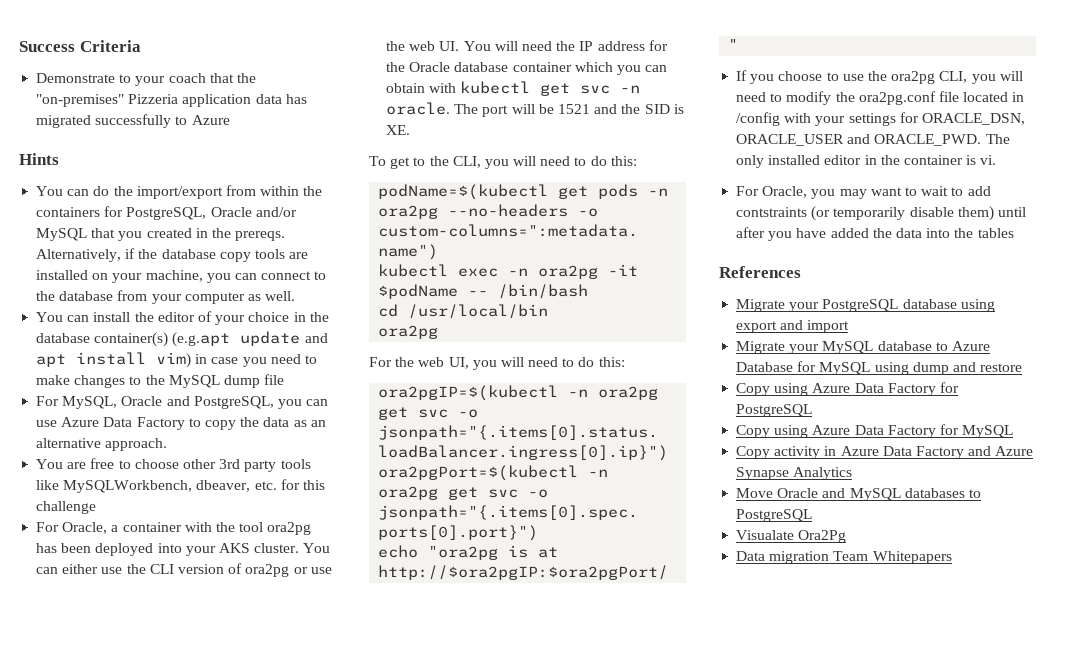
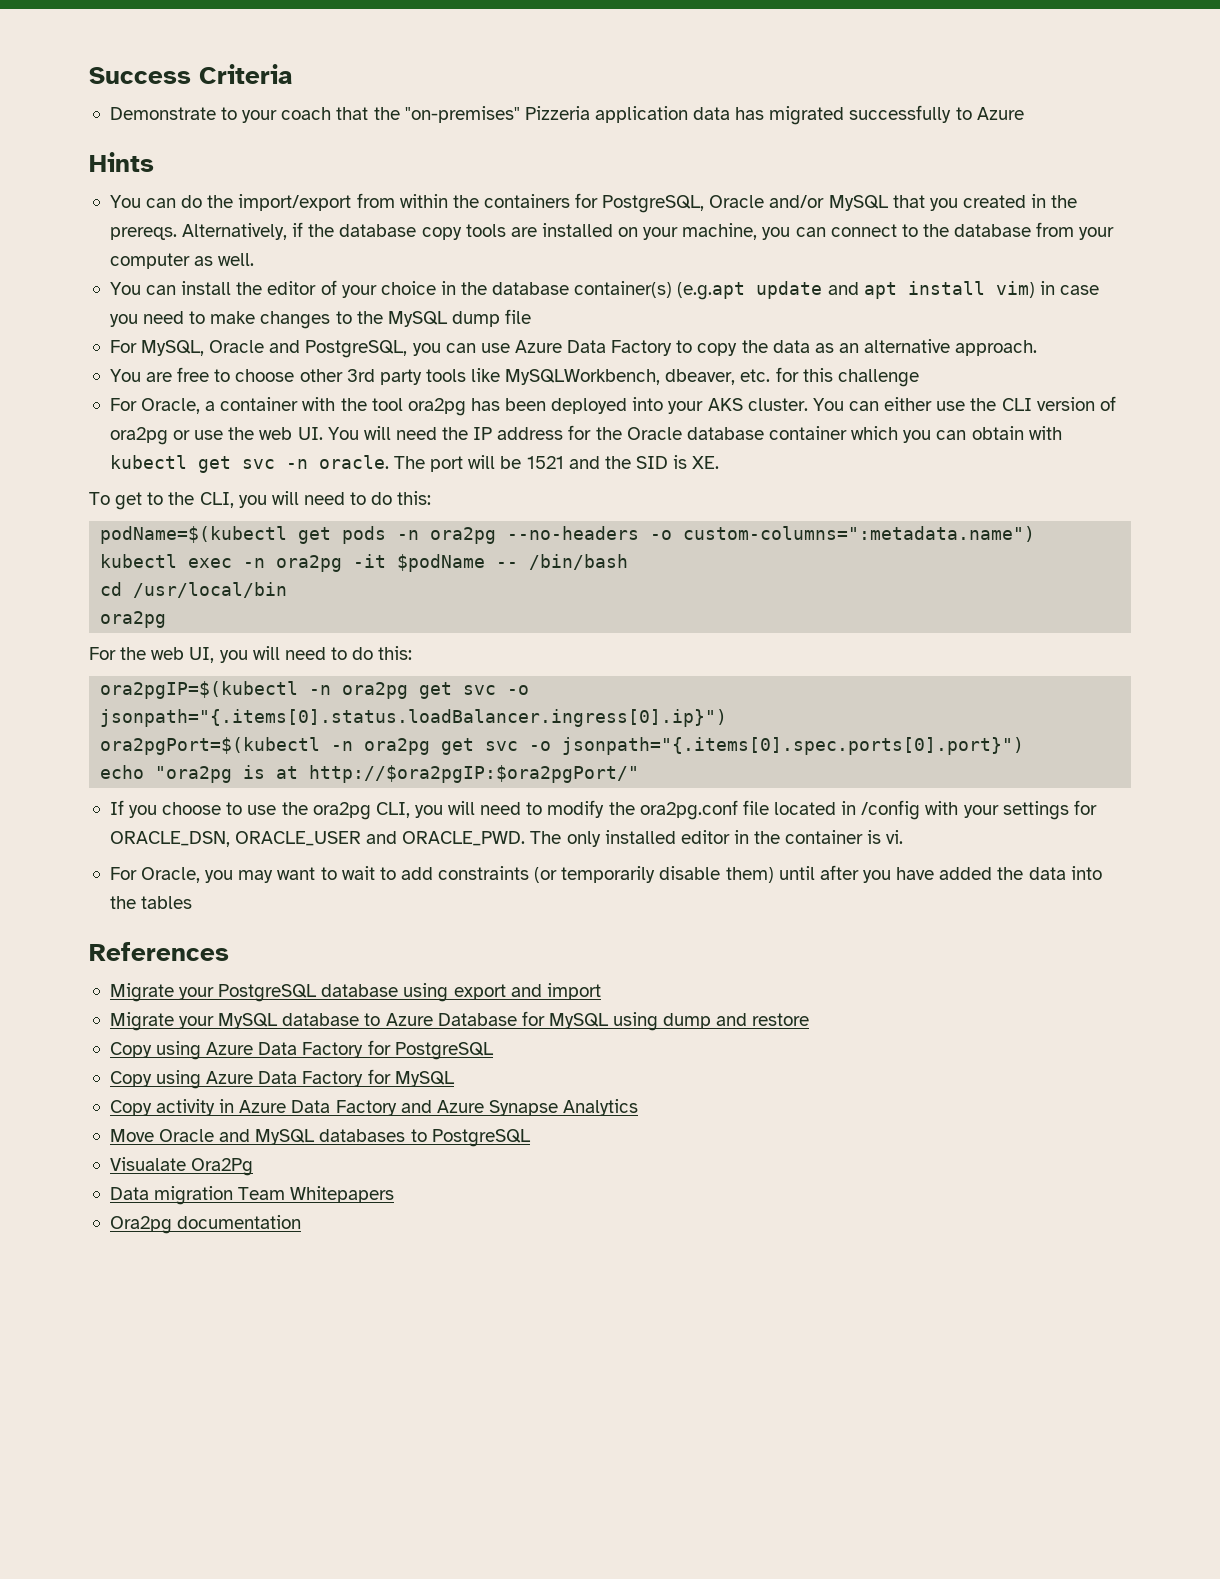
- For Oracle, you may want to wait to add contstraints (or temporarily disable them) until after you have added the data into the tables
+ For Oracle, you may want to wait to add constraints (or temporarily disable them) until after you have added the data into the tables
+ Ora2pg documentation

